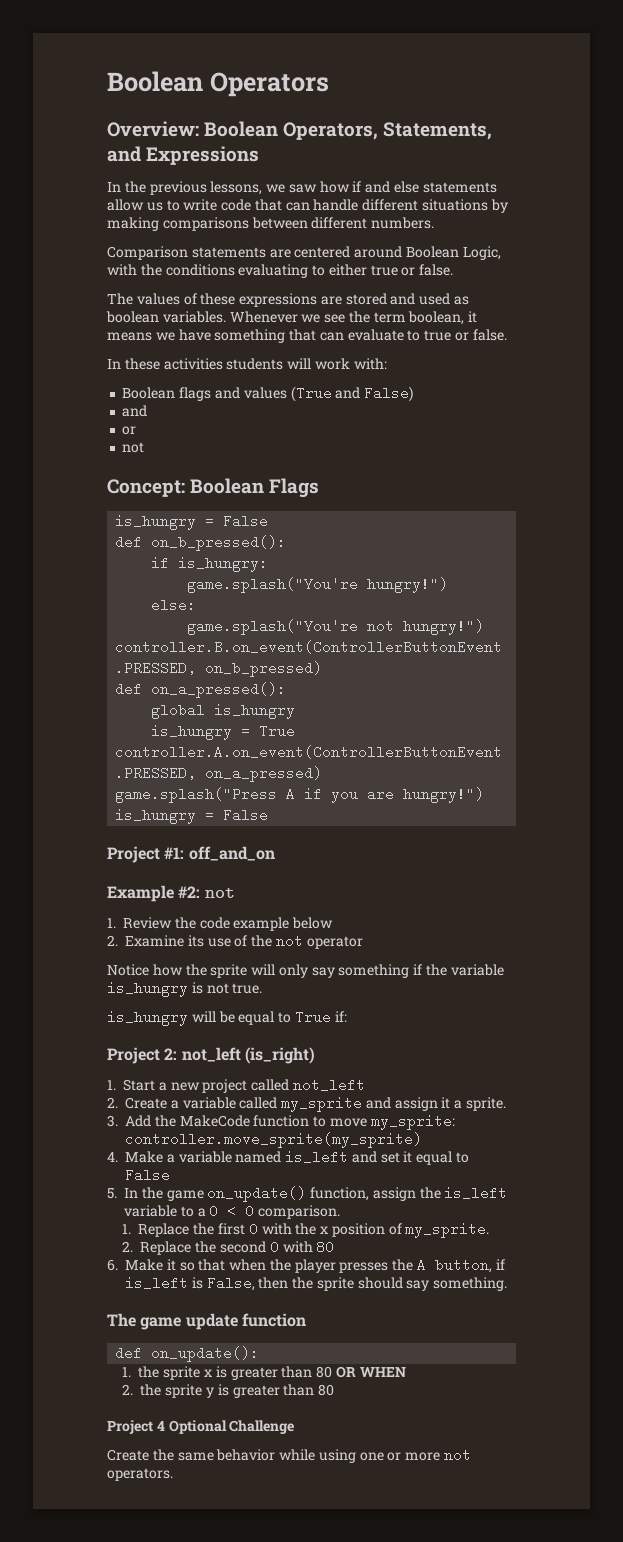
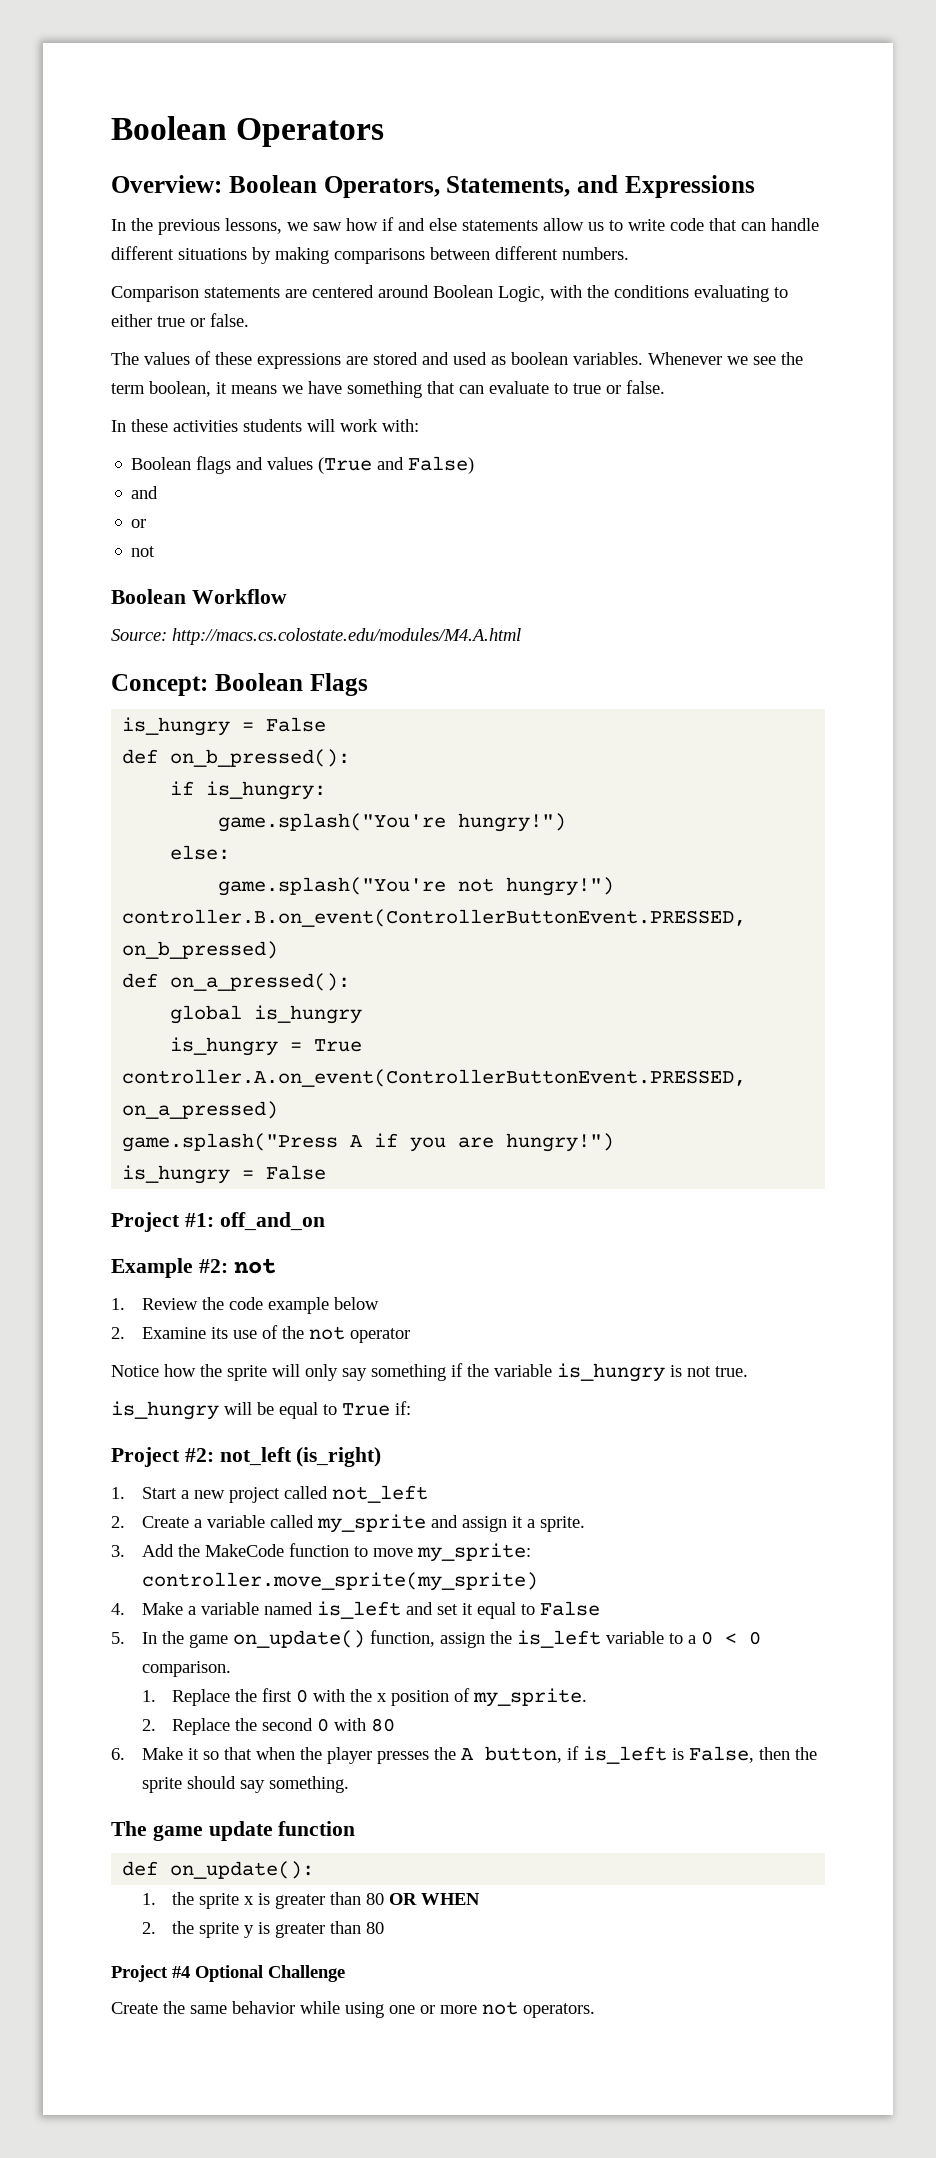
+ Boolean Workflow
+ Source: http://macs.cs.colostate.edu/modules/M4.A.html
- Project 2: not_left (is_right)
+ Project #2: not_left (is_right)
- Project 4 Optional Challenge
+ Project #4 Optional Challenge

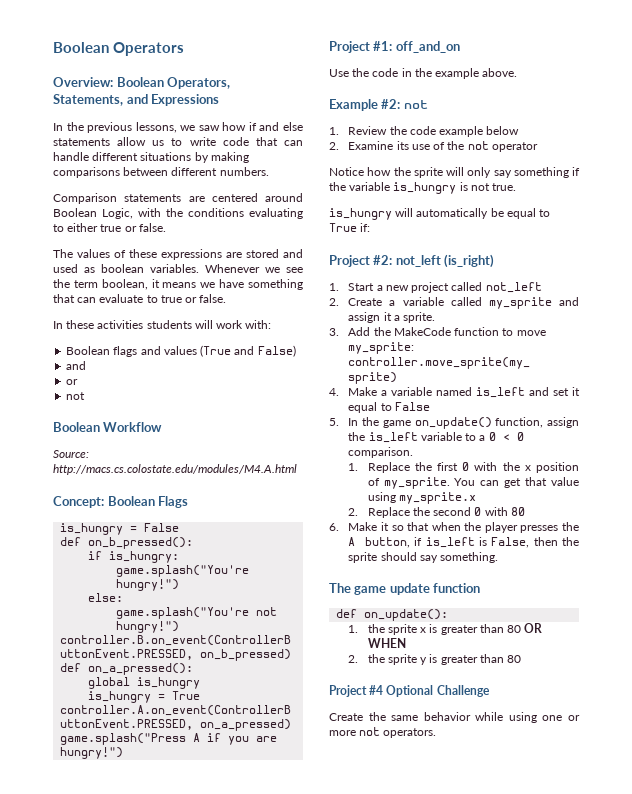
  game.splash("Press A if you are hungry!")
- is_hungry = False
+ Use the code in the example above.
- is_hungry will be equal to True if:
+ is_hungry will automatically be equal to True if:
+ You can get that value using my_sprite.x

